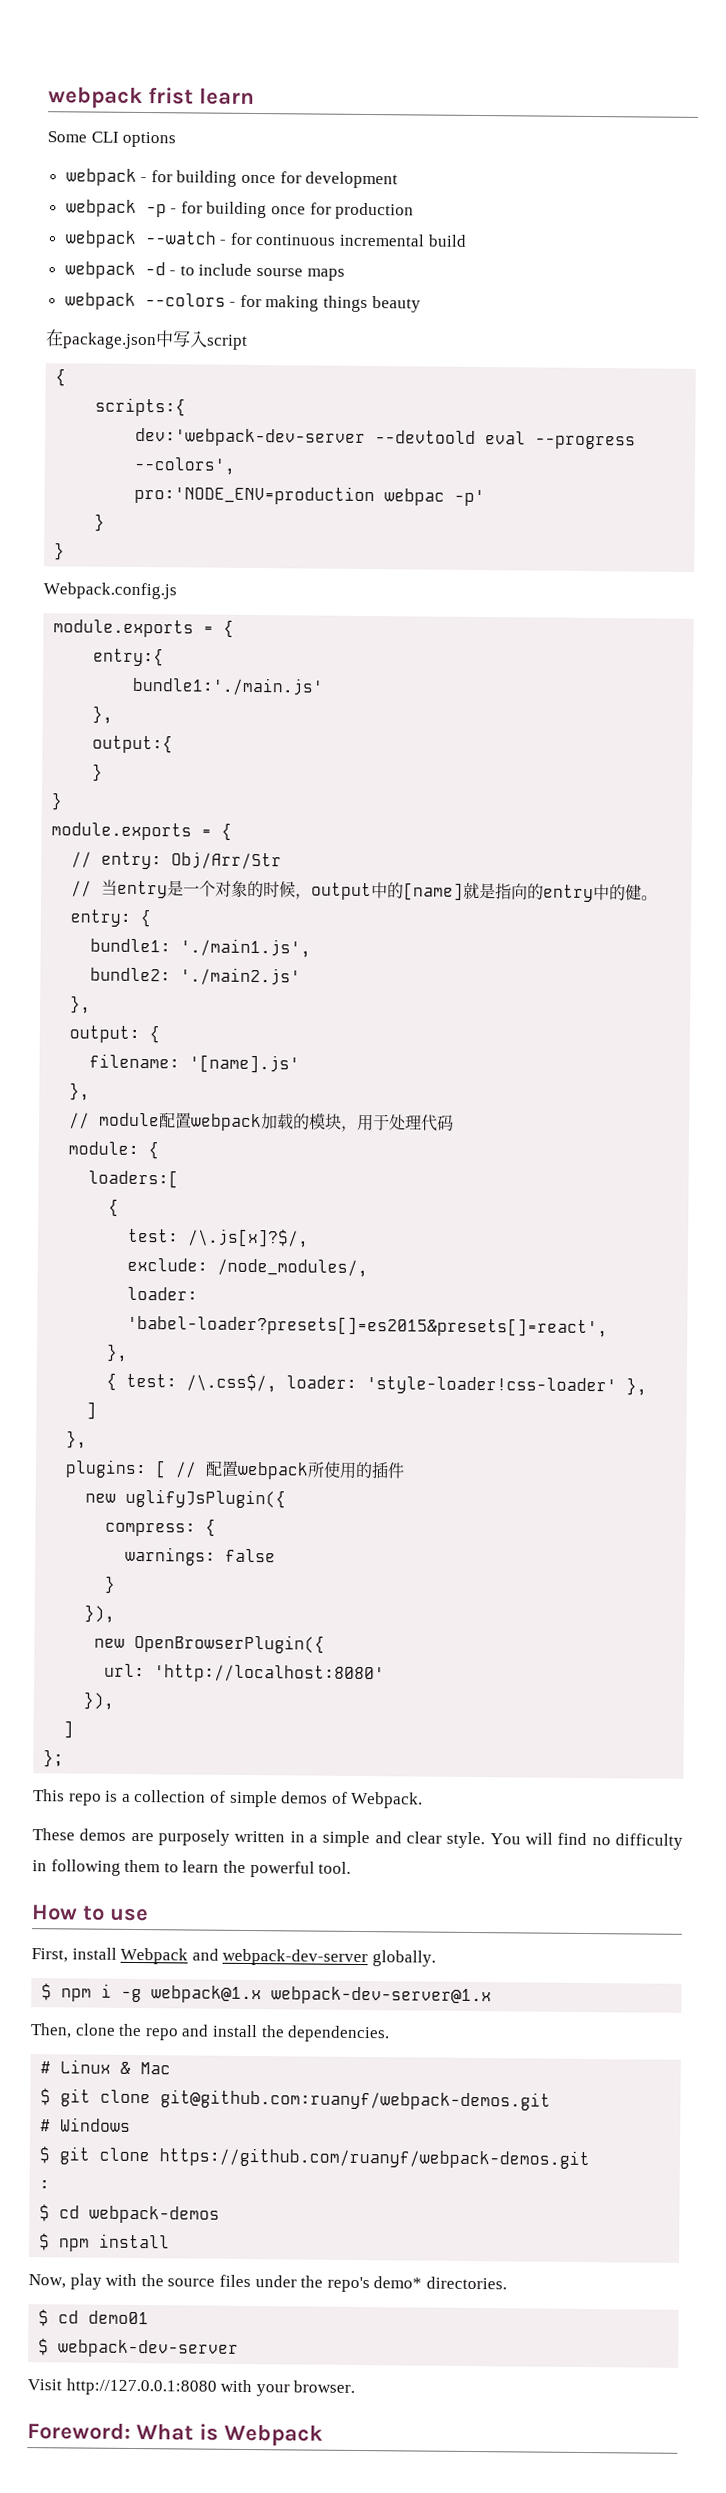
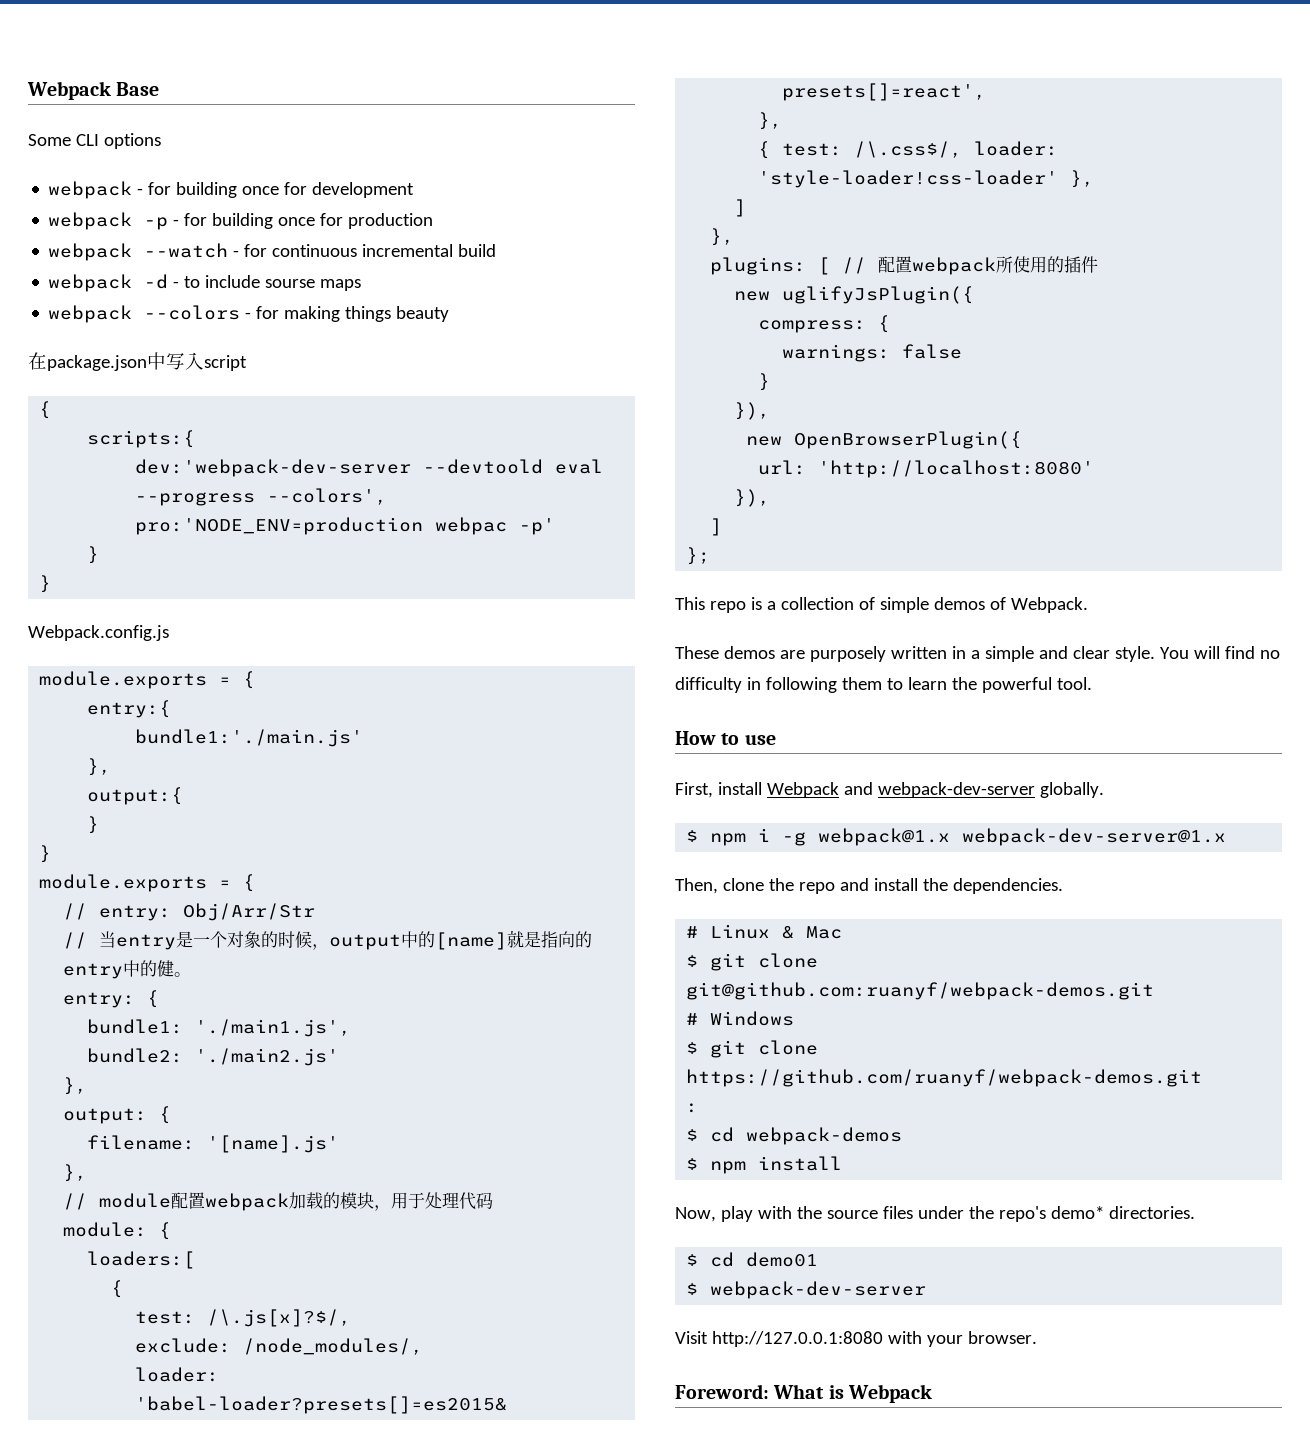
- webpack frist learn
+ Webpack Base

